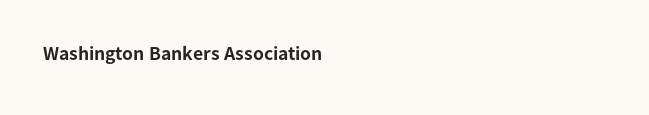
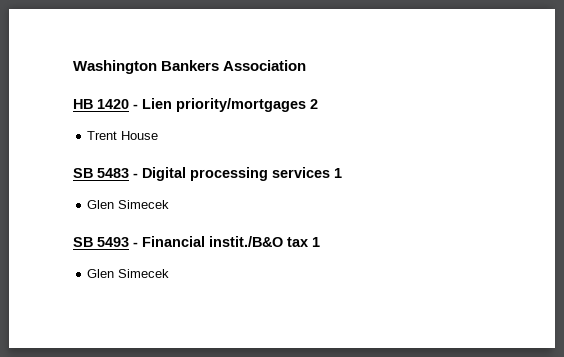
+ HB 1420 - Lien priority/mortgages 2
+ Trent House
+ SB 5483 - Digital processing services 1
+ Glen Simecek
+ SB 5493 - Financial instit./B&O tax 1
+ Glen Simecek

